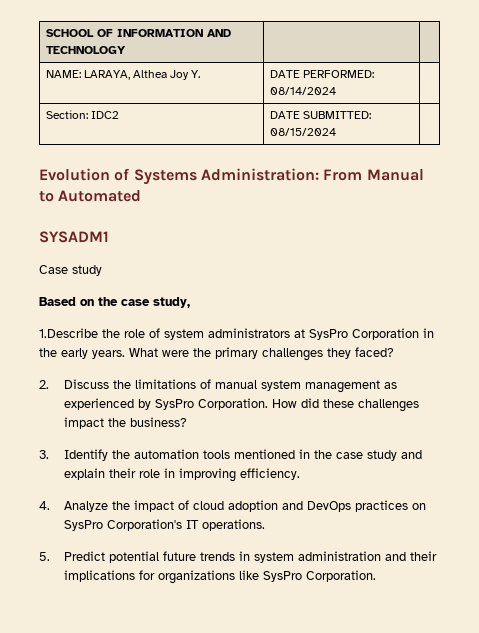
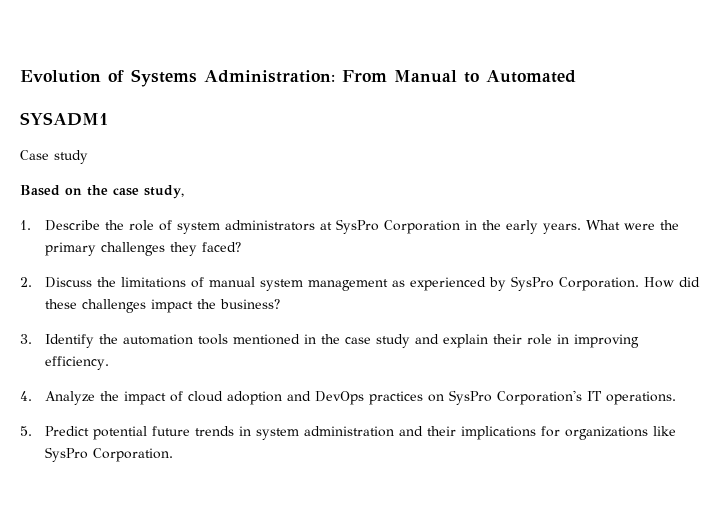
- SCHOOL OF INFORMATION AND TECHNOLOGY | |
- NAME: LARAYA, Althea Joy Y. | DATE PERFORMED: 08/14/2024 |
- Section: IDC2 | DATE SUBMITTED: 08/15/2024 |
- 1.Describe the role of system administrators at SysPro Corporation in the early years.
+ 1. Describe the role of system administrators at SysPro Corporation in the early years.

